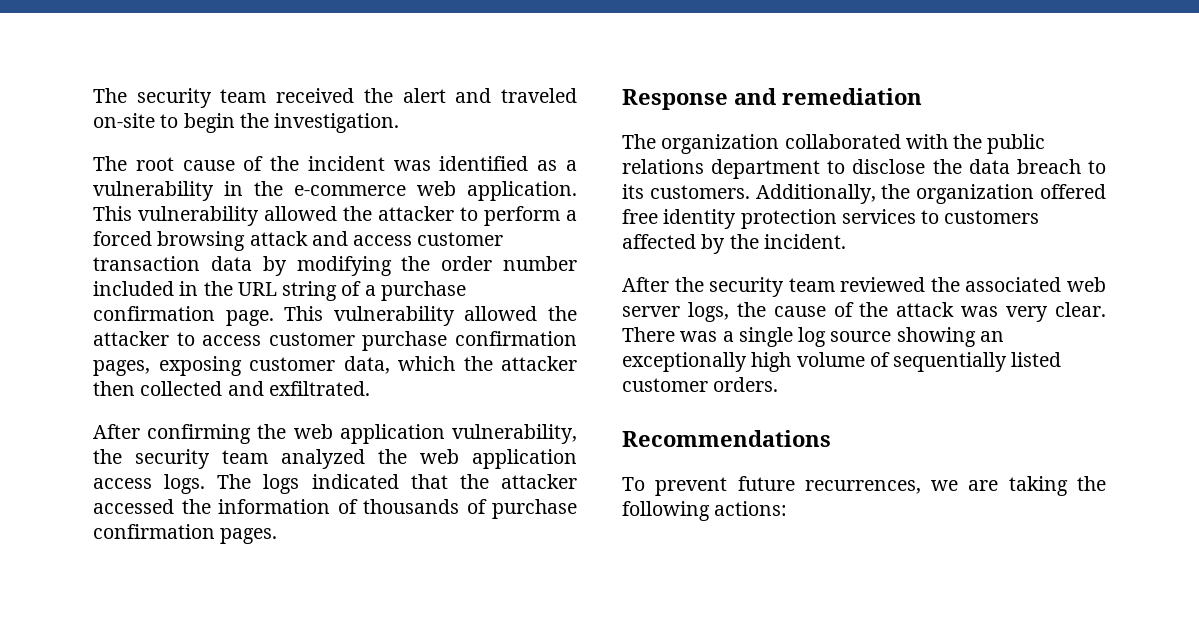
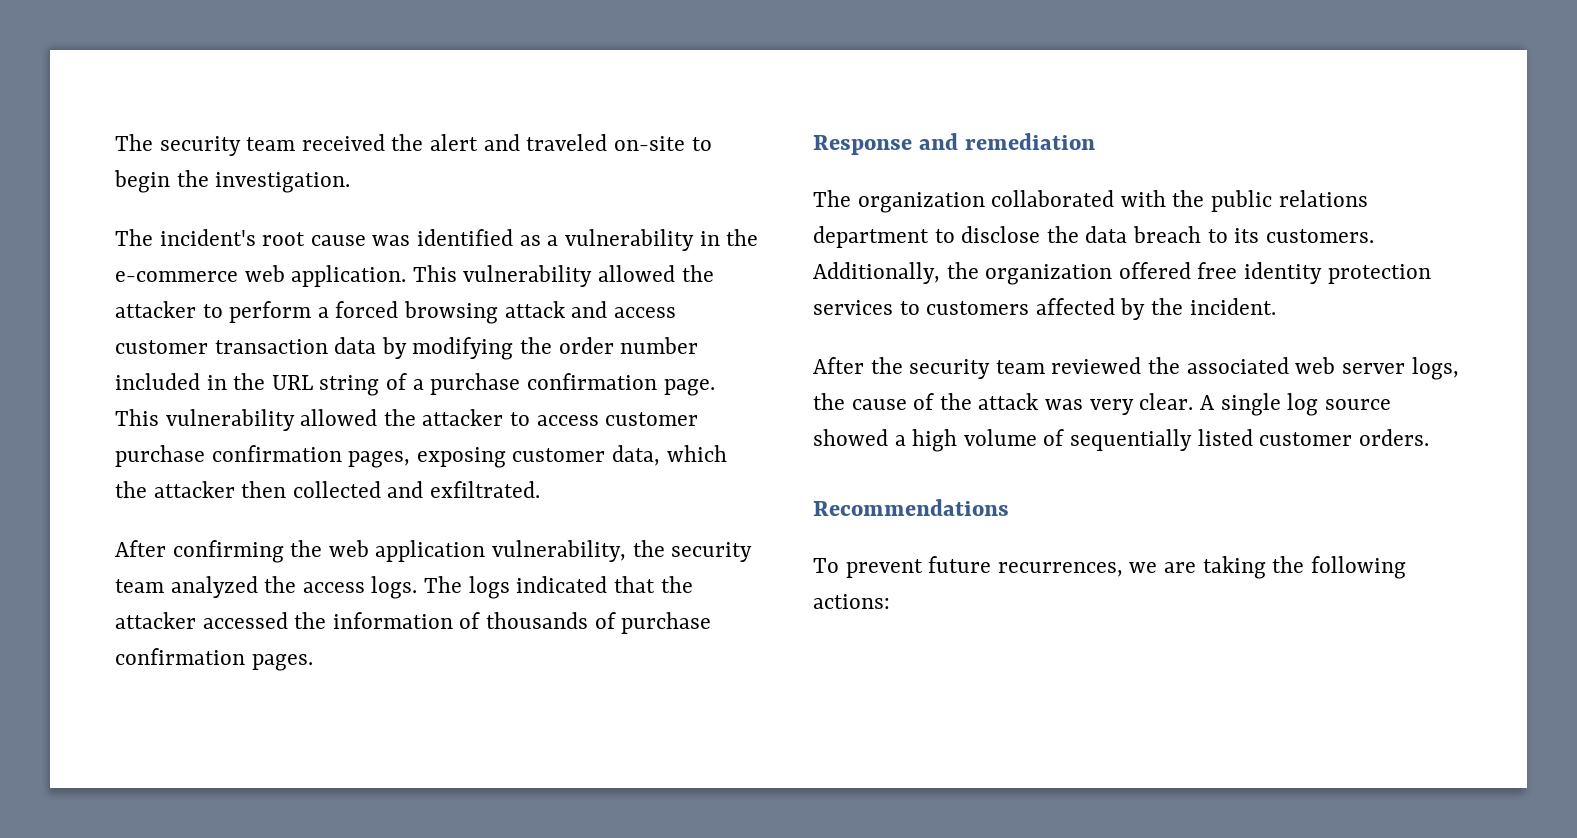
- The root cause of the incident was identified as a vulnerability in the e-commerce web application.
+ The incident's root cause was identified as a vulnerability in the e-commerce web application.
- After confirming the web application vulnerability, the security team analyzed the web application access logs.
+ After confirming the web application vulnerability, the security team analyzed the access logs.
- There was a single log source showing an exceptionally high volume of sequentially listed customer orders.
+ A single log source showed a high volume of sequentially listed customer orders.

